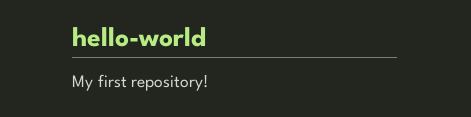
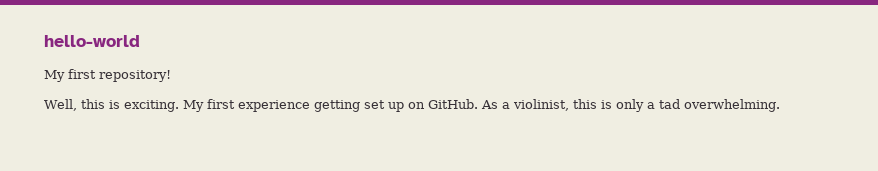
+ Well, this is exciting. My first experience getting set up on GitHub. As a violinist, this is only a tad overwhelming.

